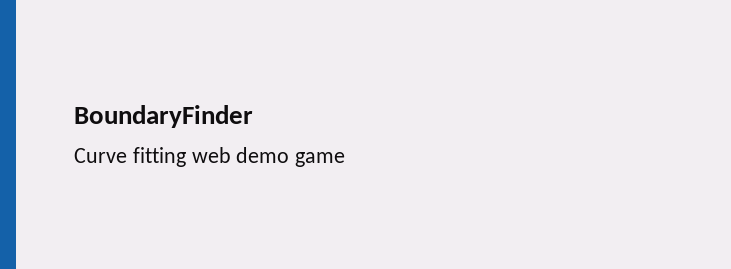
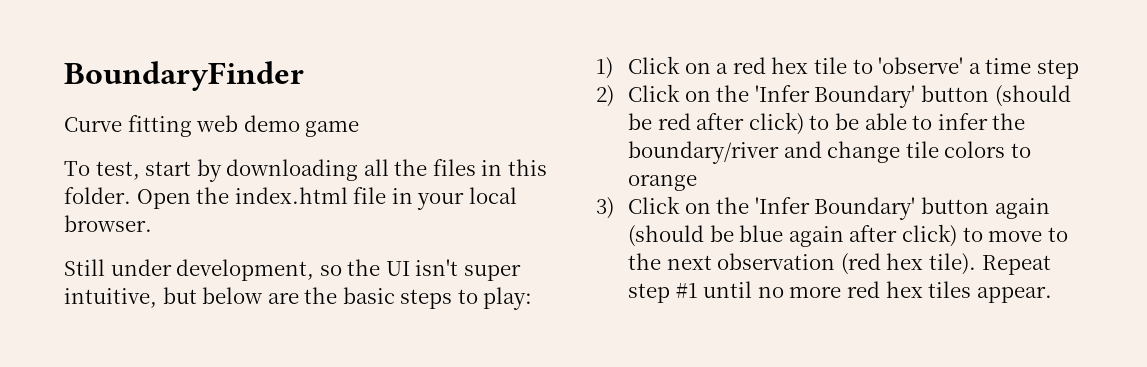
+ To test, start by downloading all the files in this folder. Open the index.html file in your local browser.
+ Still under development, so the UI isn't super intuitive, but below are the basic steps to play:
+ 1) Click on a red hex tile to 'observe' a time step
+ 2) Click on the 'Infer Boundary' button (should be red after click) to be able to infer the boundary/river and change tile colors to orange
+ 3) Click on the 'Infer Boundary' button again (should be blue again after click) to move to the next observation (red hex tile). Repeat step #1 until no more red hex tiles appear.

